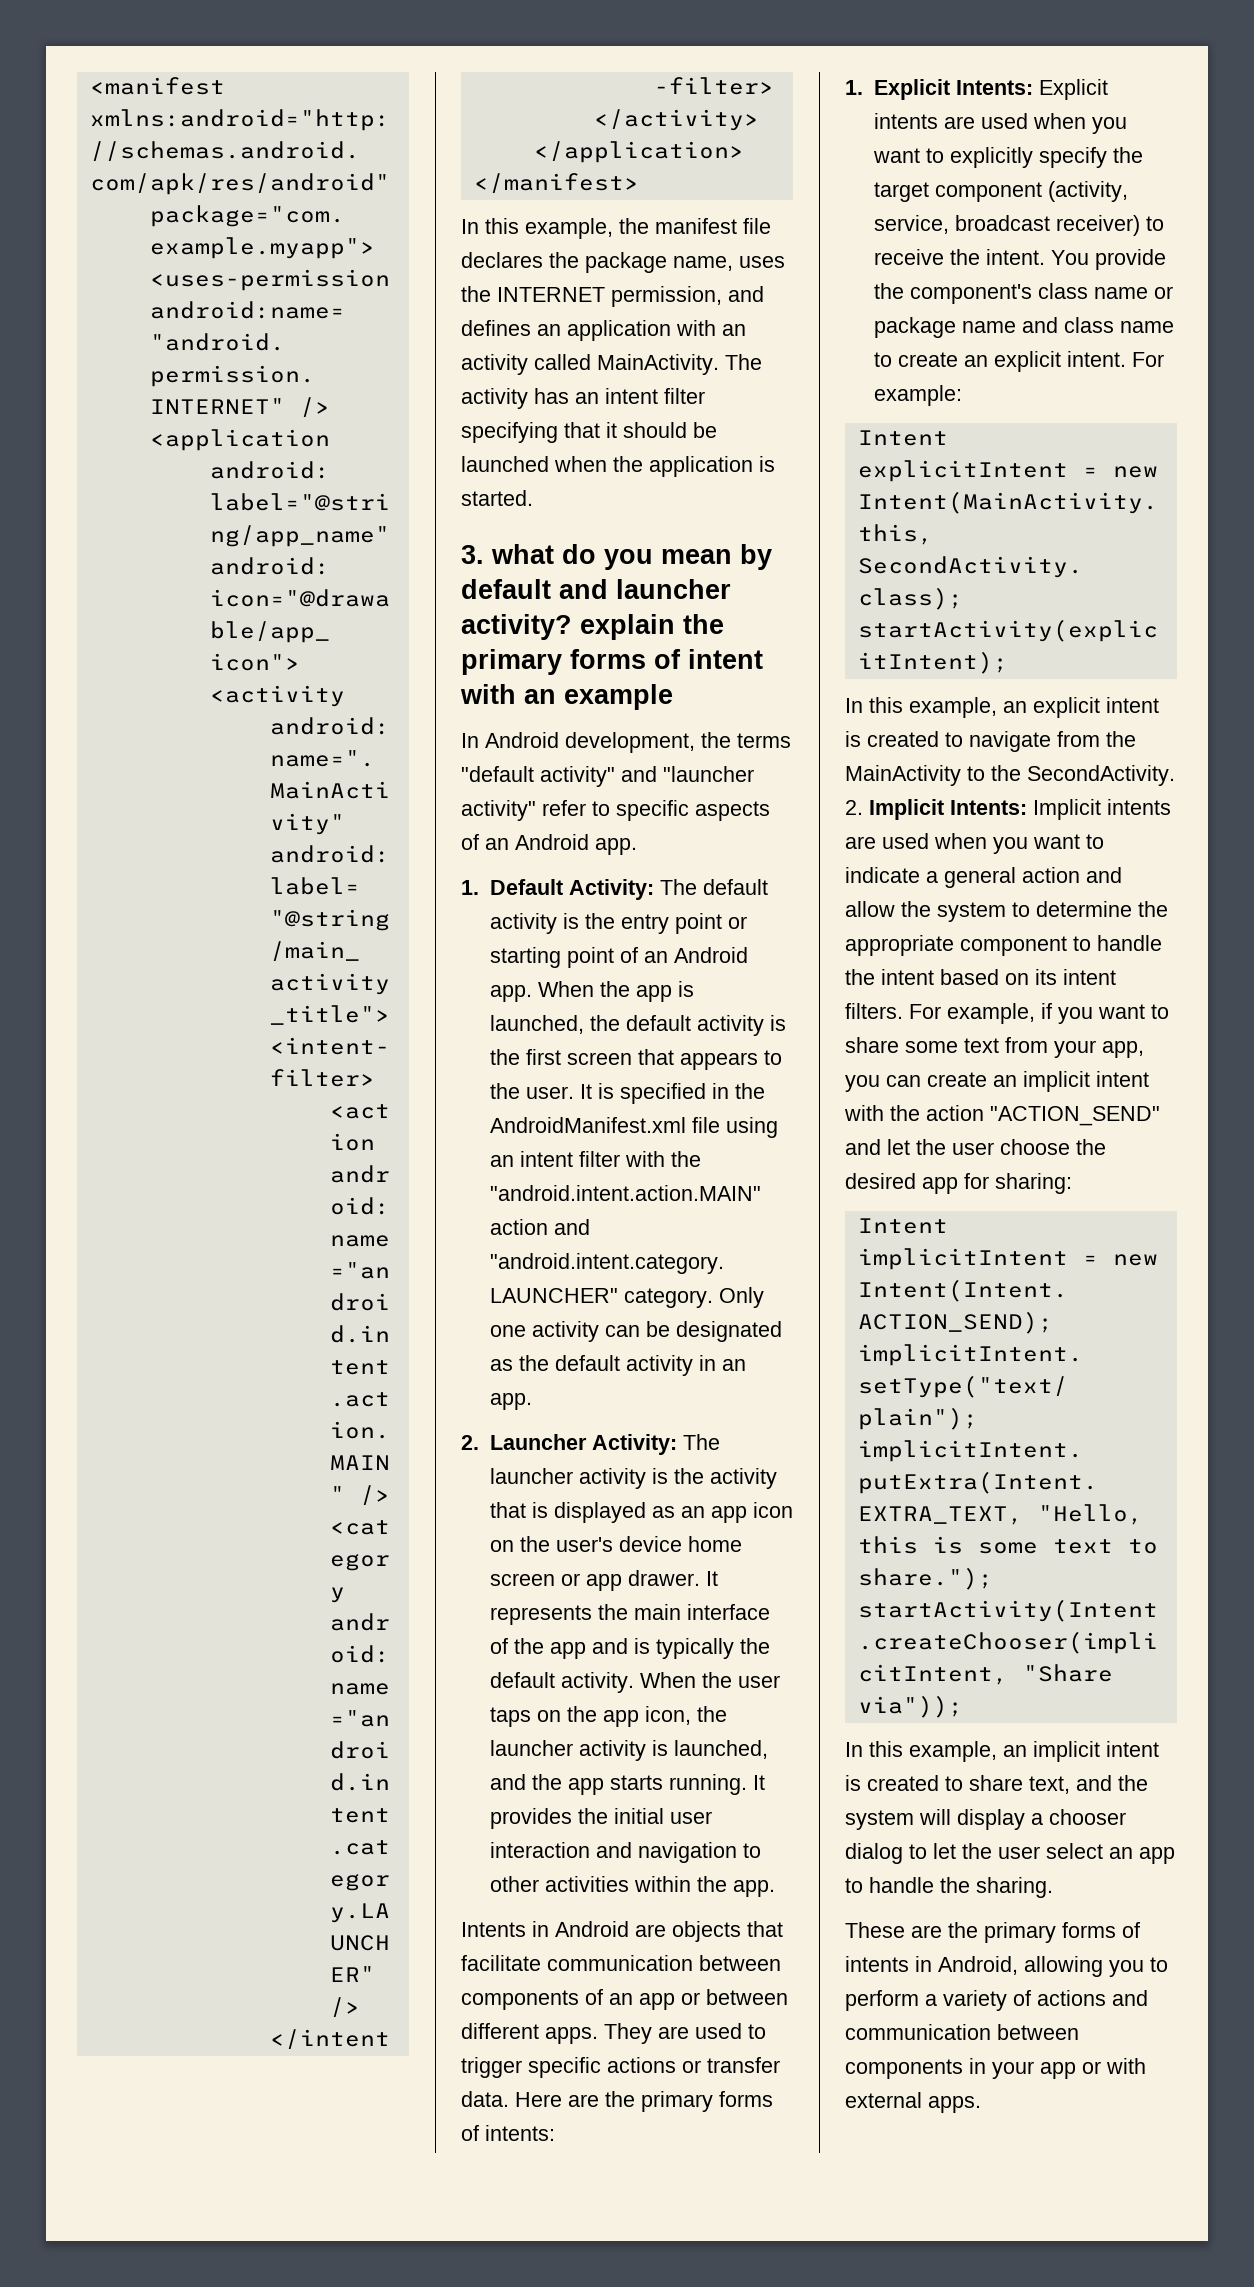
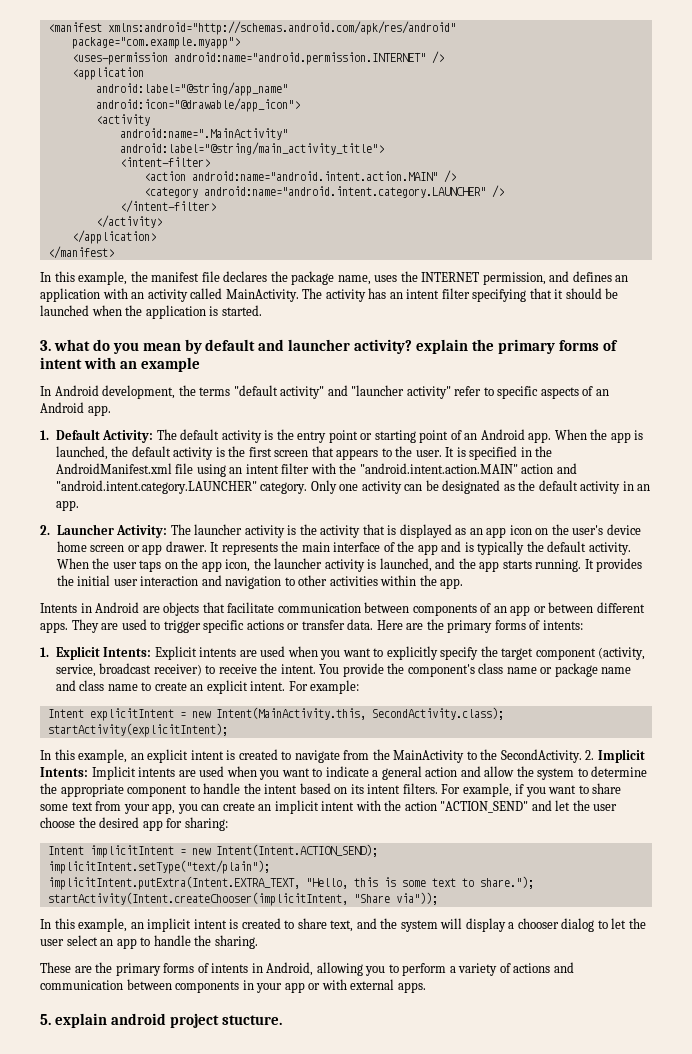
+ 5. explain android project stucture.

